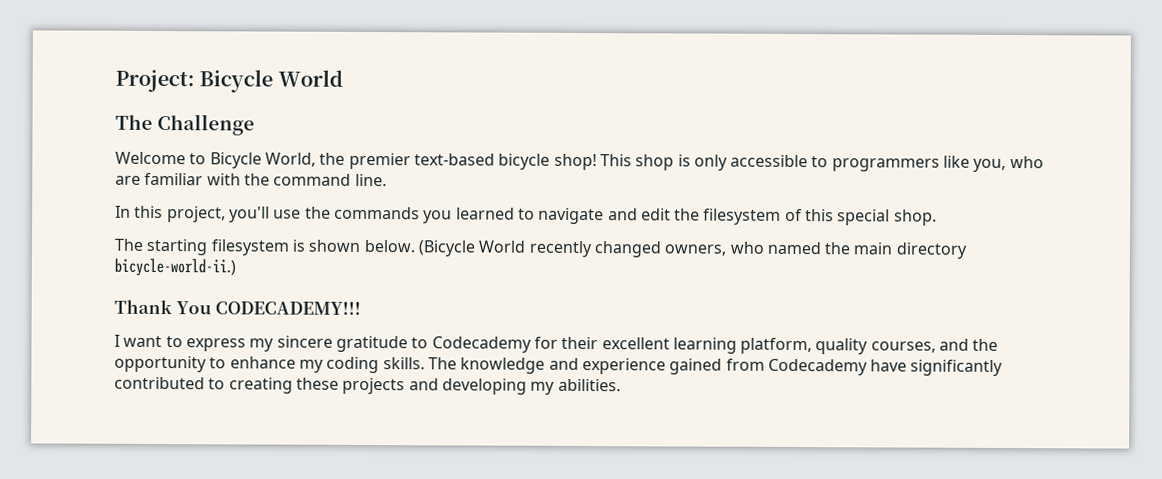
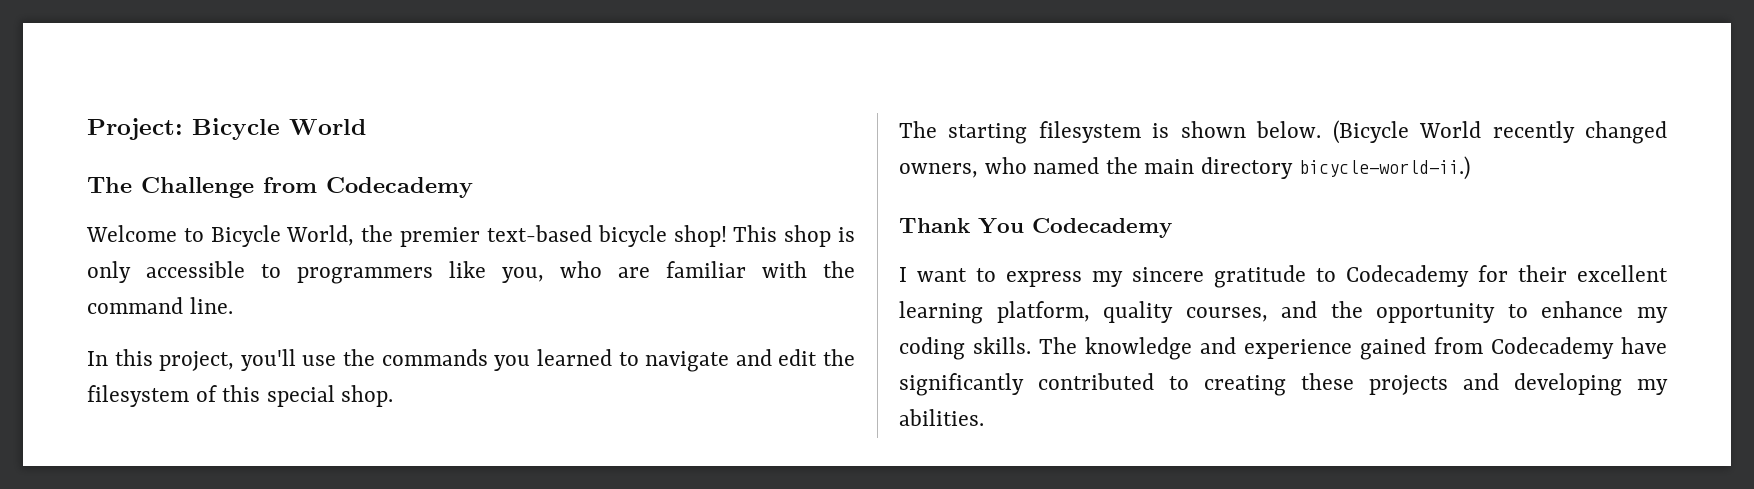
- The Challenge
+ The Challenge from Codecademy
- Thank You CODECADEMY!!!
+ Thank You Codecademy

